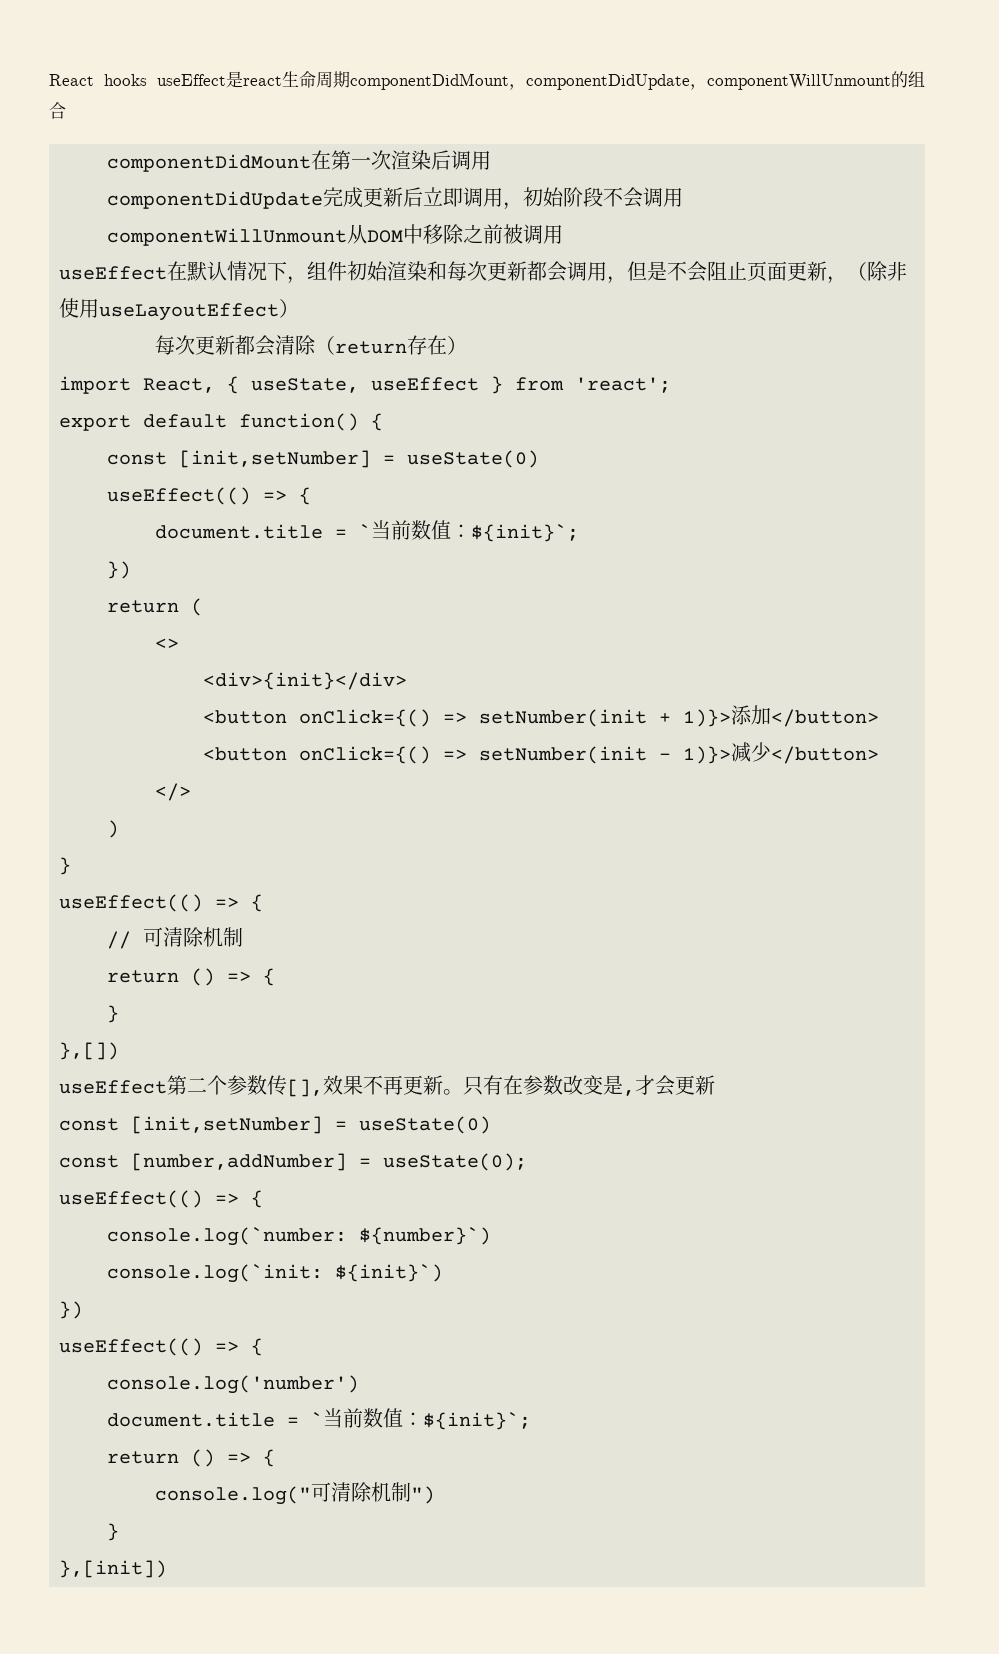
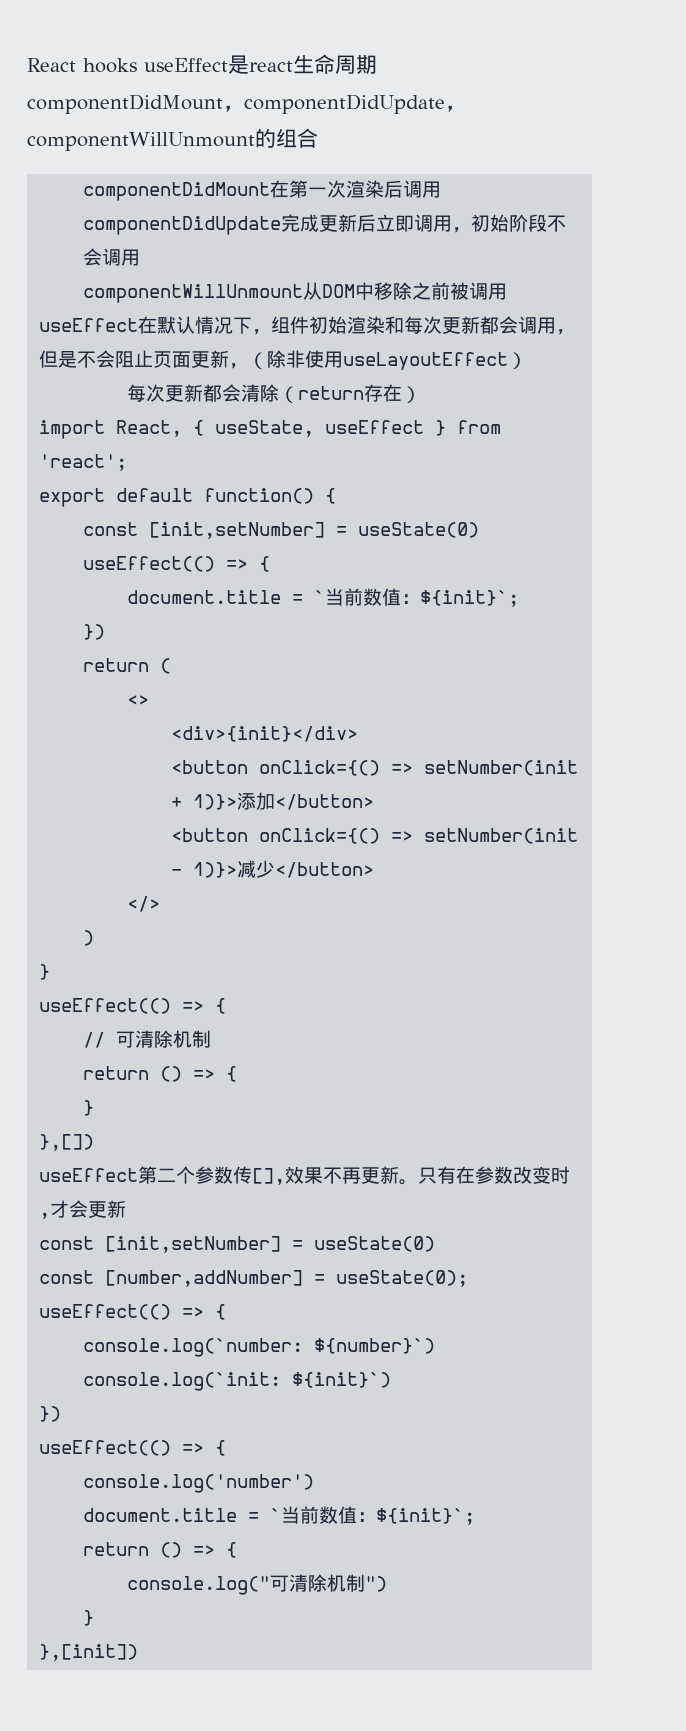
- 只有在参数改变是,才会更新
+ 只有在参数改变时,才会更新

